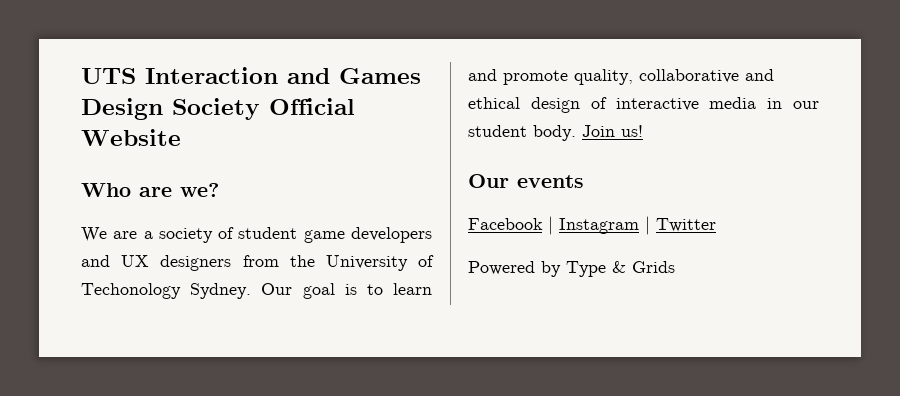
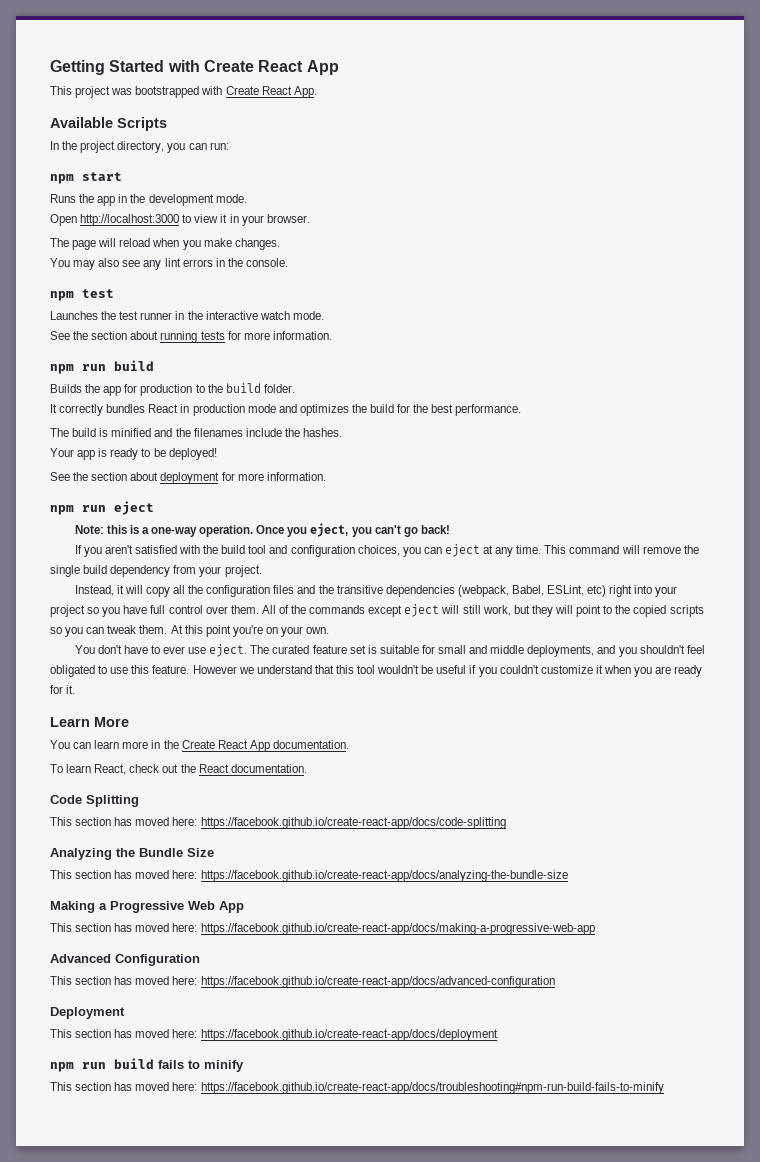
- UTS Interaction and Games Design Society Official Website
- Who are we?
- We are a society of student game developers and UX designers from the University of Techonology Sydney. Our goal is to learn and promote quality, collaborative and ethical design of interactive media in our student body. Join us!
- Our events
- Facebook | Instagram | Twitter
- Powered by Type & Grids
+ Getting Started with Create React App
+ This project was bootstrapped with Create React App.
+ Available Scripts
+ In the project directory, you can run:
+ npm start
+ Runs the app in the development mode.
+ Open http://localhost:3000 to view it in your browser.
+ The page will reload when you make changes.
+ You may also see any lint errors in the console.
+ npm test
+ Launches the test runner in the interactive watch mode.
+ See the section about running tests for more information.
+ npm run build
+ Builds the app for production to the build folder.
+ It correctly bundles React in production mode and optimizes the build for the best performance.
+ The build is minified and the filenames include the hashes.
+ Your app is ready to be deployed!
+ See the section about deployment for more information.
+ npm run eject
+ Note: this is a one-way operation. Once you eject, you can't go back!
+ If you aren't satisfied with the build tool and configuration choices, you can eject at any time. This command will remove the single build dependency from your project.
+ Instead, it will copy all the configuration files and the transitive dependencies (webpack, Babel, ESLint, etc) right into your project so you have full control over them. All of the commands except eject will still work, but they will point to the copied scripts so you can tweak them. At this point you're on your own.
+ You don't have to ever use eject. The curated feature set is suitable for small and middle deployments, and you shouldn't feel obligated to use this feature. However we understand that this tool wouldn't be useful if you couldn't customize it when you are ready for it.
+ Learn More
+ You can learn more in the Create React App documentation.
+ To learn React, check out the React documentation.
+ Code Splitting
+ This section has moved here: https://facebook.github.io/create-react-app/docs/code-splitting
+ Analyzing the Bundle Size
+ This section has moved here: https://facebook.github.io/create-react-app/docs/analyzing-the-bundle-size
+ Making a Progressive Web App
+ This section has moved here: https://facebook.github.io/create-react-app/docs/making-a-progressive-web-app
+ Advanced Configuration
+ This section has moved here: https://facebook.github.io/create-react-app/docs/advanced-configuration
+ Deployment
+ This section has moved here: https://facebook.github.io/create-react-app/docs/deployment
+ npm run build fails to minify
+ This section has moved here: https://facebook.github.io/create-react-app/docs/troubleshooting#npm-run-build-fails-to-minify

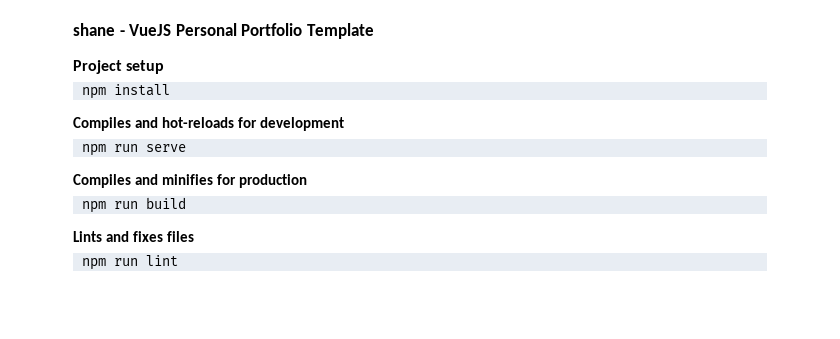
- Getting Started with Create React App
- This project was bootstrapped with Create React App.
- Available Scripts
- In the project directory, you can run:
- npm start
- Runs the app in the development mode.
- Open http://localhost:3000 to view it in your browser.
- The page will reload when you make changes.
- You may also see any lint errors in the console.
- npm test
- Launches the test runner in the interactive watch mode.
- See the section about running tests for more information.
+ shane - VueJS Personal Portfolio Template
+ Project setup
+ npm install
+ Compiles and hot-reloads for development
+ npm run serve
+ Compiles and minifies for production
  npm run build
- Builds the app for production to the build folder.
- It correctly bundles React in production mode and optimizes the build for the best performance.
- The build is minified and the filenames include the hashes.
- Your app is ready to be deployed!
- See the section about deployment for more information.
- npm run eject
- Note: this is a one-way operation. Once you eject, you can't go back!
- If you aren't satisfied with the build tool and configuration choices, you can eject at any time. This command will remove the single build dependency from your project.
- Instead, it will copy all the configuration files and the transitive dependencies (webpack, Babel, ESLint, etc) right into your project so you have full control over them. All of the commands except eject will still work, but they will point to the copied scripts so you can tweak them. At this point you're on your own.
- You don't have to ever use eject. The curated feature set is suitable for small and middle deployments, and you shouldn't feel obligated to use this feature. However we understand that this tool wouldn't be useful if you couldn't customize it when you are ready for it.
- Learn More
- You can learn more in the Create React App documentation.
- To learn React, check out the React documentation.
- Code Splitting
- This section has moved here: https://facebook.github.io/create-react-app/docs/code-splitting
- Analyzing the Bundle Size
- This section has moved here: https://facebook.github.io/create-react-app/docs/analyzing-the-bundle-size
- Making a Progressive Web App
- This section has moved here: https://facebook.github.io/create-react-app/docs/making-a-progressive-web-app
- Advanced Configuration
- This section has moved here: https://facebook.github.io/create-react-app/docs/advanced-configuration
- Deployment
- This section has moved here: https://facebook.github.io/create-react-app/docs/deployment
- npm run build fails to minify
- This section has moved here: https://facebook.github.io/create-react-app/docs/troubleshooting#npm-run-build-fails-to-minify
+ Lints and fixes files
+ npm run lint

